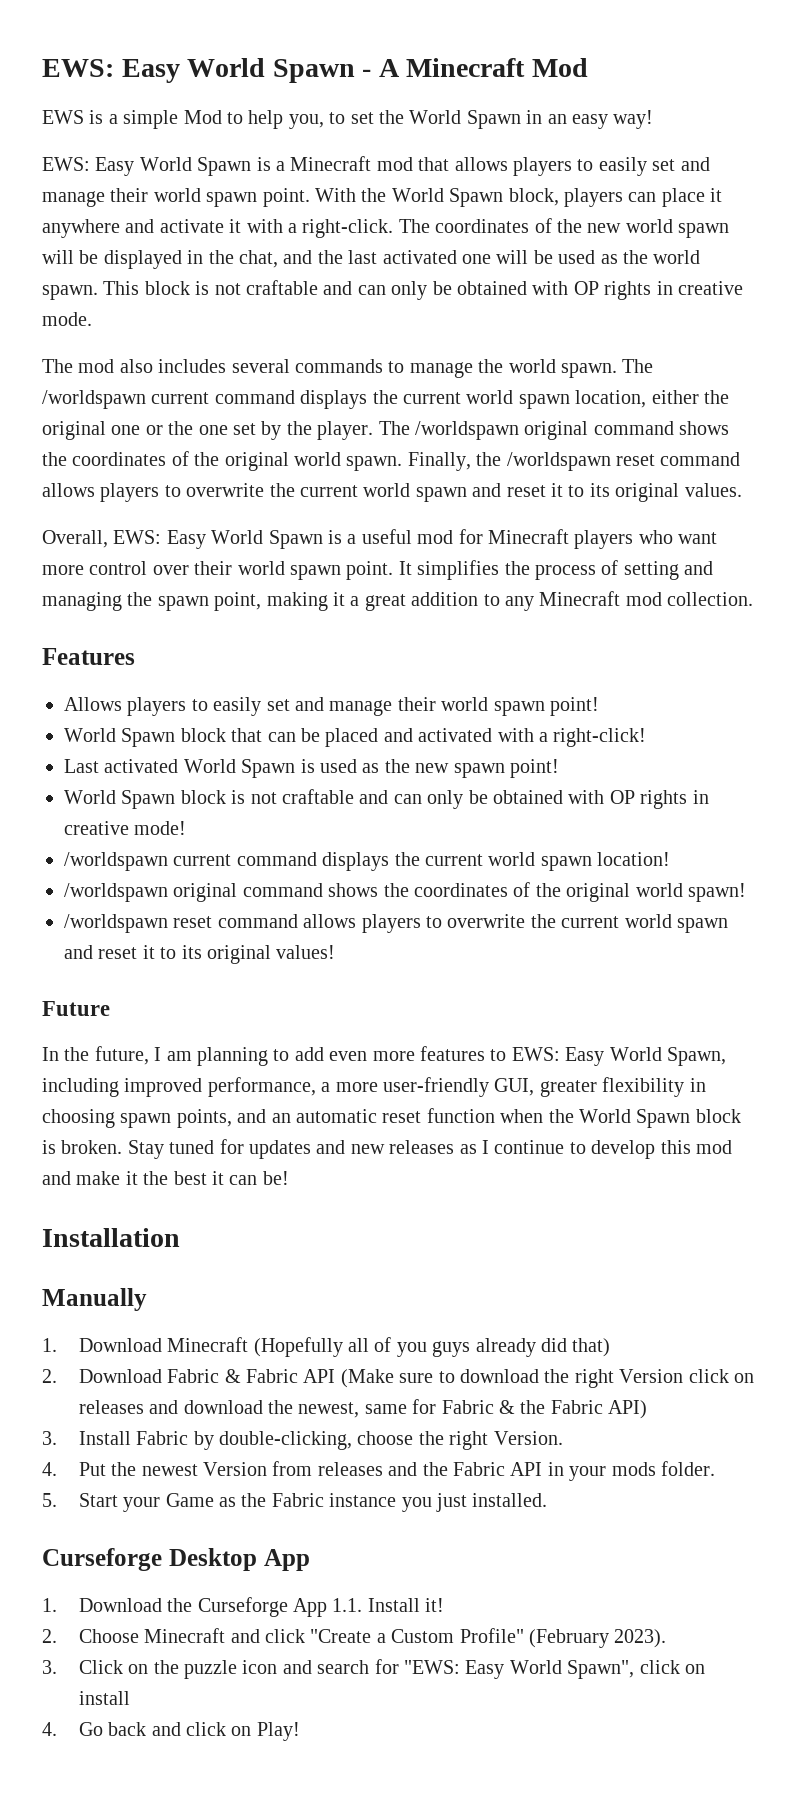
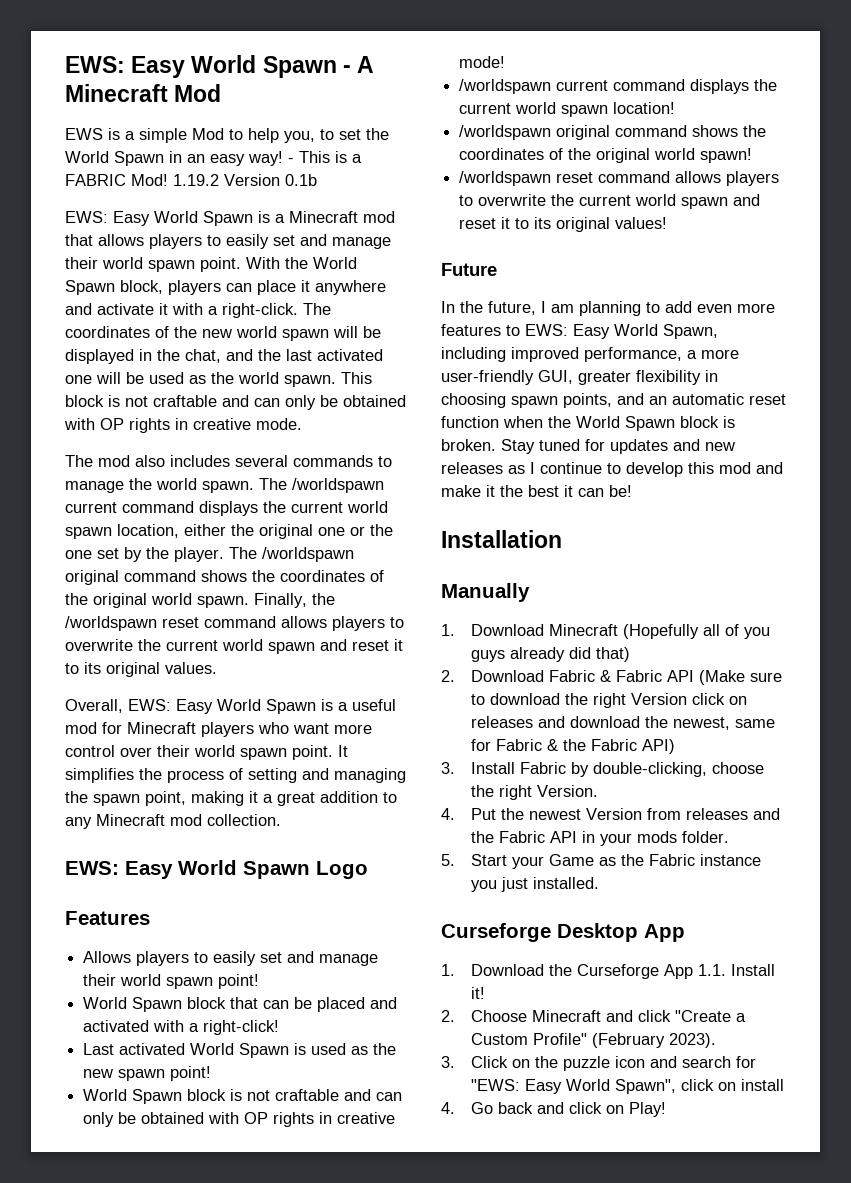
+ - This is a FABRIC Mod! 1.19.2 Version 0.1b
+ EWS: Easy World Spawn Logo

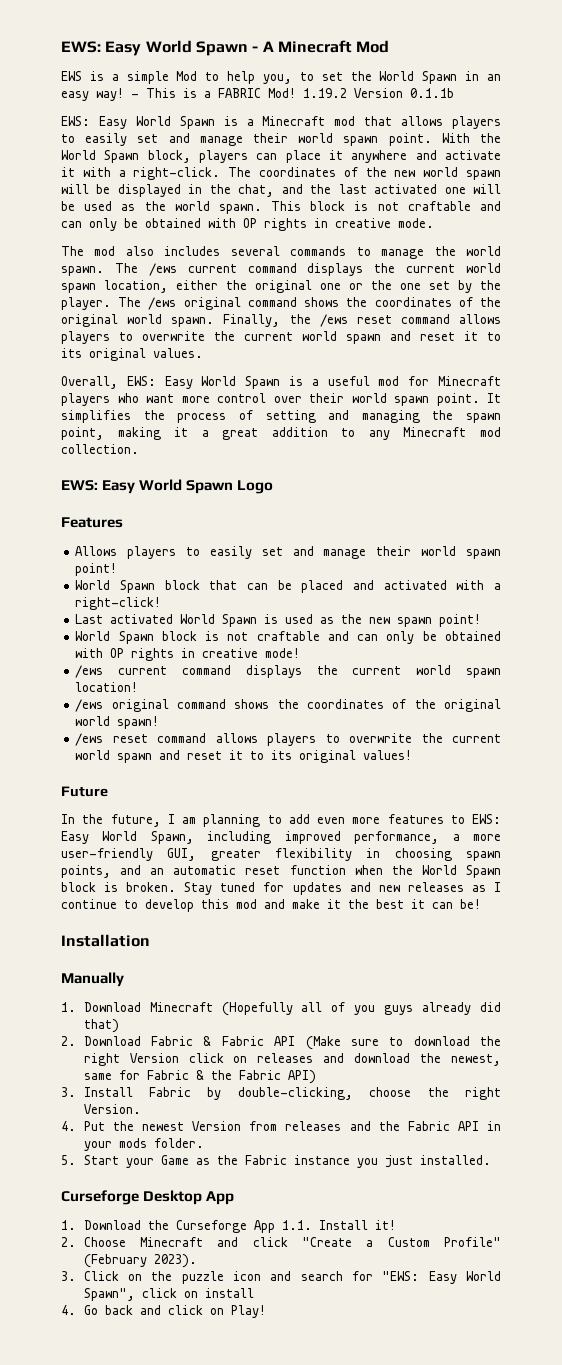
- 1.19.2 Version 0.1b
+ 1.19.2 Version 0.1.1b
- The /worldspawn current command displays the current world spawn location, either the original one or the one set by the player.
+ The /ews current command displays the current world spawn location, either the original one or the one set by the player.
- The /worldspawn original command shows the coordinates of the original world spawn.
+ The /ews original command shows the coordinates of the original world spawn.
- Finally, the /worldspawn reset command allows players to overwrite the current world spawn and reset it to its original values.
+ Finally, the /ews reset command allows players to overwrite the current world spawn and reset it to its original values.
- /worldspawn current command displays the current world spawn location!
+ /ews current command displays the current world spawn location!
- /worldspawn original command shows the coordinates of the original world spawn!
+ /ews original command shows the coordinates of the original world spawn!
- /worldspawn reset command allows players to overwrite the current world spawn and reset it to its original values!
+ /ews reset command allows players to overwrite the current world spawn and reset it to its original values!

